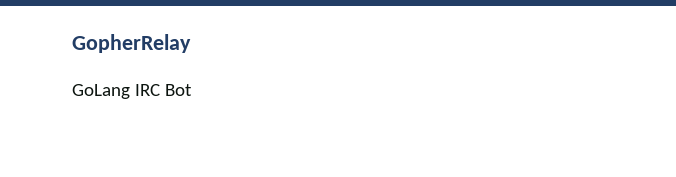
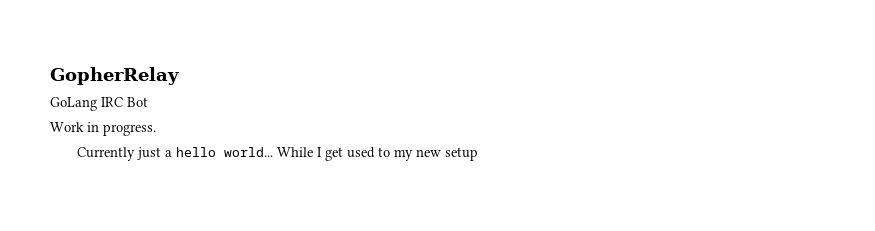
+ Work in progress.
+ Currently just a hello world... While I get used to my new setup

